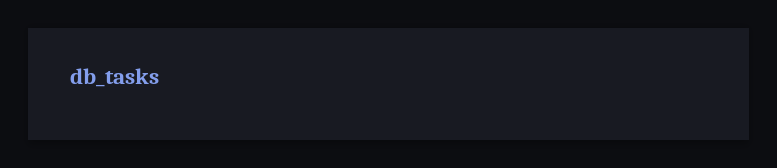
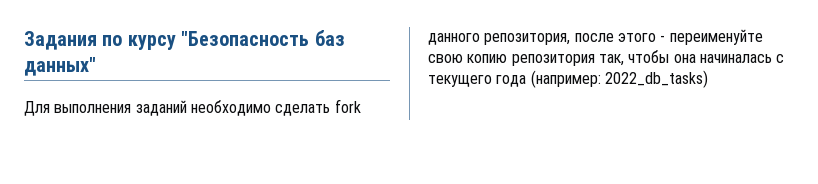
- db_tasks
+ Задания по курсу "Безопасность баз данных"
+ Для выполнения заданий необходимо сделать fork данного репозитория, после этого - переименуйте свою копию репозитория так, чтобы она начиналась с текущего года (например: 2022_db_tasks)

